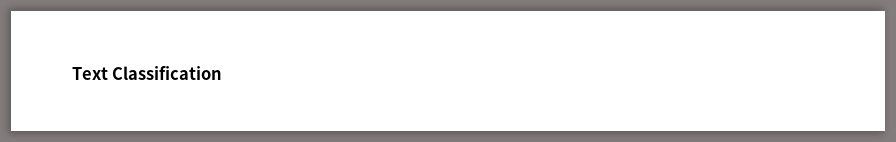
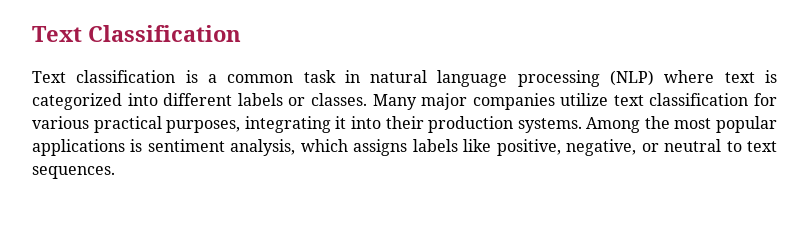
+ Text classification is a common task in natural language processing (NLP) where text is categorized into different labels or classes. Many major companies utilize text classification for various practical purposes, integrating it into their production systems. Among the most popular applications is sentiment analysis, which assigns labels like positive, negative, or neutral to text sequences.

